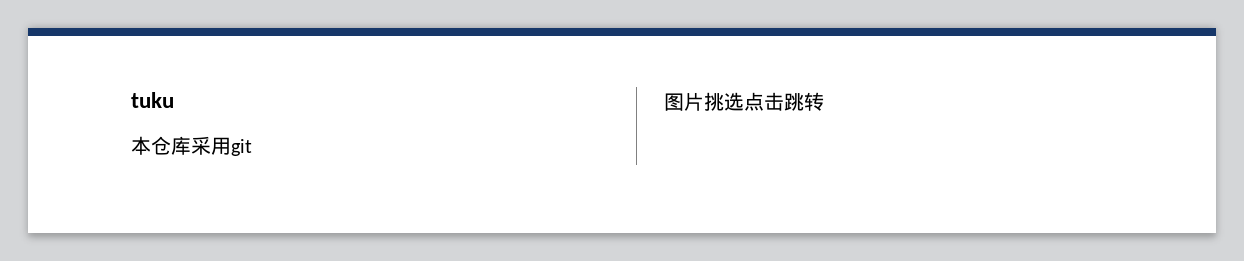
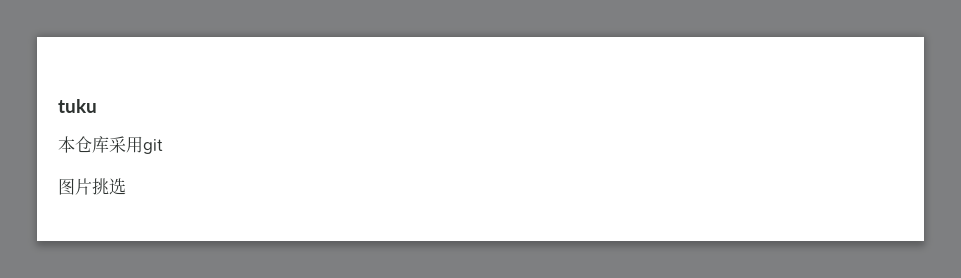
- 图片挑选点击跳转
+ 图片挑选

